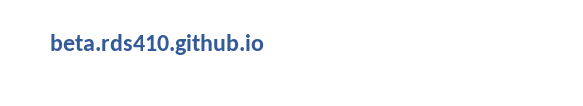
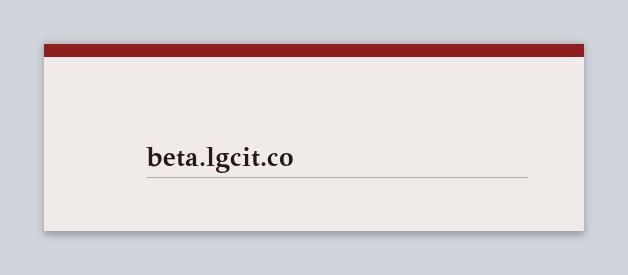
- beta.rds410.github.io
+ beta.lgcit.co

